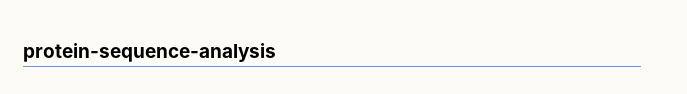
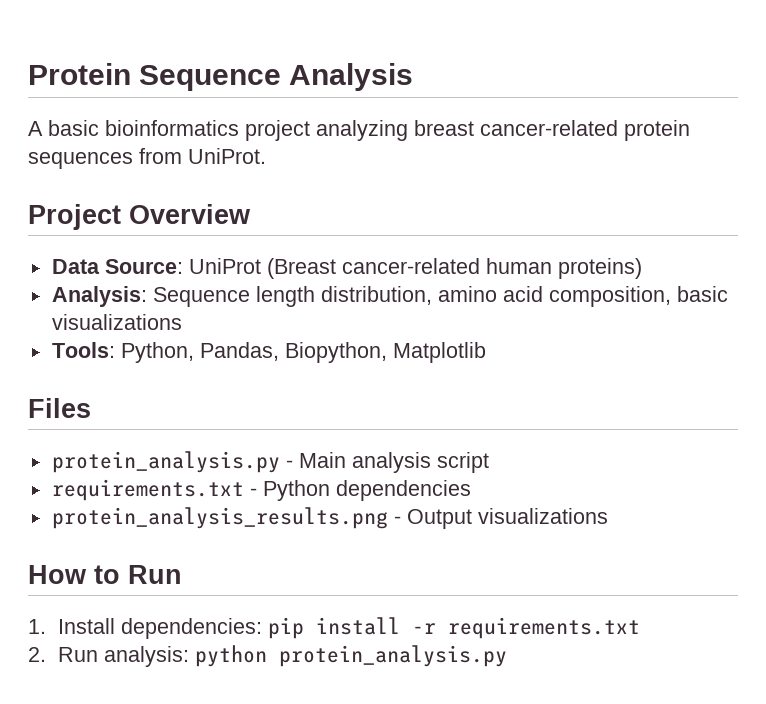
- protein-sequence-analysis
+ Protein Sequence Analysis
+ A basic bioinformatics project analyzing breast cancer-related protein sequences from UniProt.
+ Project Overview
+ Data Source: UniProt (Breast cancer-related human proteins)
+ Analysis: Sequence length distribution, amino acid composition, basic visualizations
+ Tools: Python, Pandas, Biopython, Matplotlib
+ Files
+ protein_analysis.py - Main analysis script
+ requirements.txt - Python dependencies
+ protein_analysis_results.png - Output visualizations
+ How to Run
+ 1. Install dependencies: pip install -r requirements.txt
+ 2. Run analysis: python protein_analysis.py

